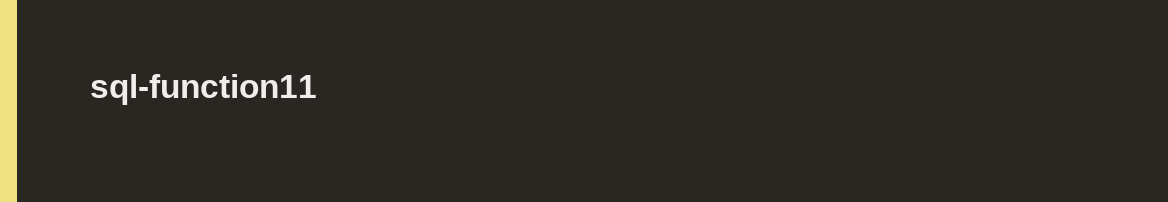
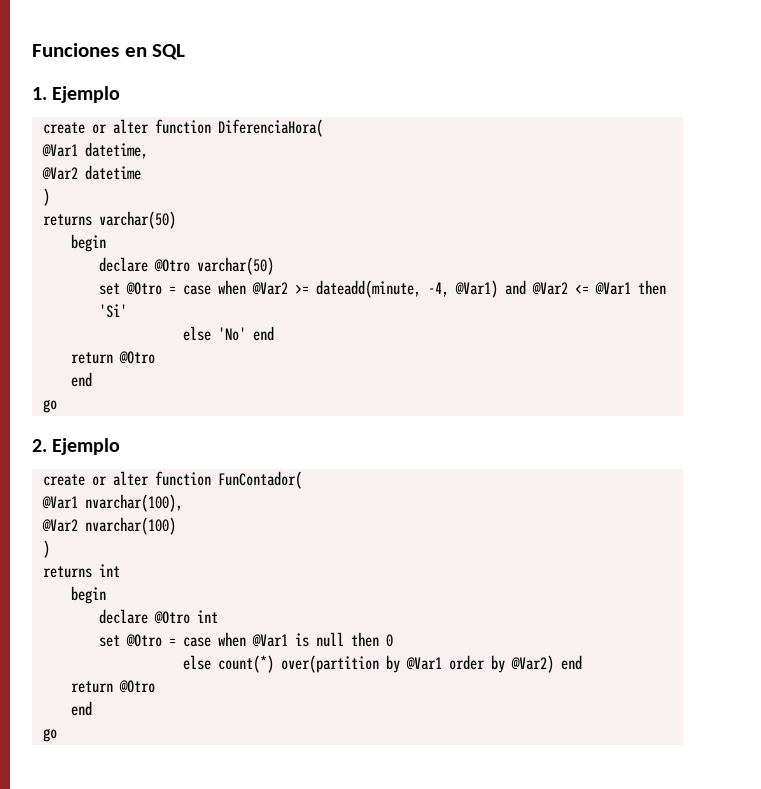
- sql-function11
+ Funciones en SQL
+ 1. Ejemplo
+ create or alter function DiferenciaHora(
+ @Var1 datetime,
+ @Var2 datetime
+ )
+ returns varchar(50)
+ begin
+ declare @Otro varchar(50)
+ set @Otro = case when @Var2 >= dateadd(minute, -4, @Var1) and @Var2 <= @Var1 then 'Si'
+ else 'No' end
+ return @Otro
+ end
+ go
+ 2. Ejemplo
+ create or alter function FunContador(
+ @Var1 nvarchar(100),
+ @Var2 nvarchar(100)
+ )
+ returns int
+ begin
+ declare @Otro int
+ set @Otro = case when @Var1 is null then 0
+ else count(*) over(partition by @Var1 order by @Var2) end
+ return @Otro
+ end
+ go

